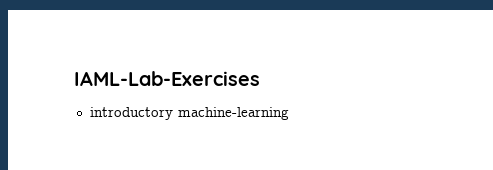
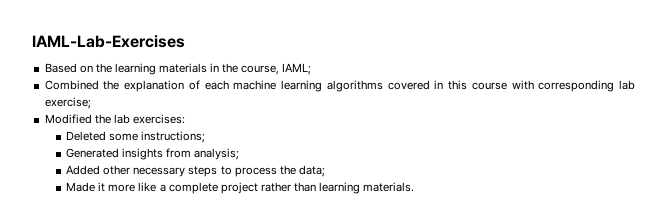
- introductory machine-learning
+ Based on the learning materials in the course, IAML;
+ Combined the explanation of each machine learning algorithms covered in this course with corresponding lab exercise;
+ Modified the lab exercises:
+ Deleted some instructions;
+ Generated insights from analysis;
+ Added other necessary steps to process the data;
+ Made it more like a complete project rather than learning materials.

